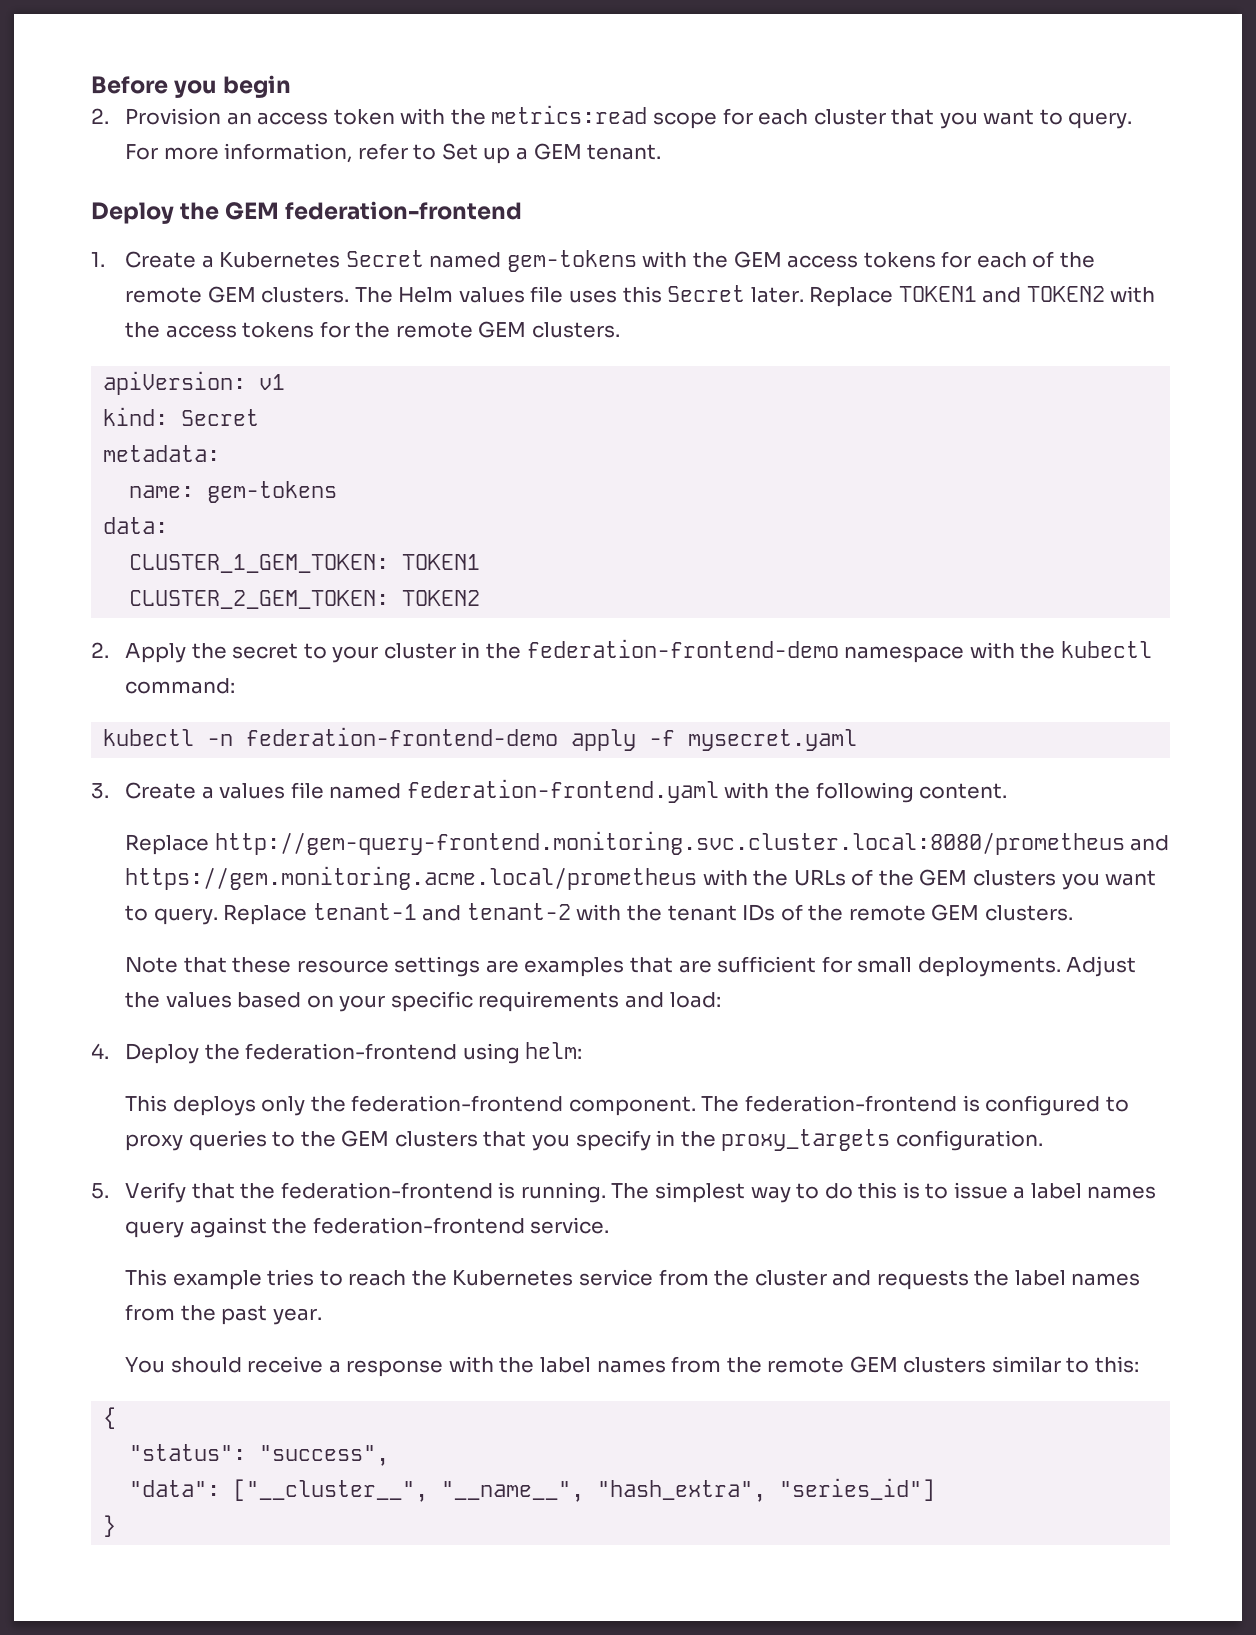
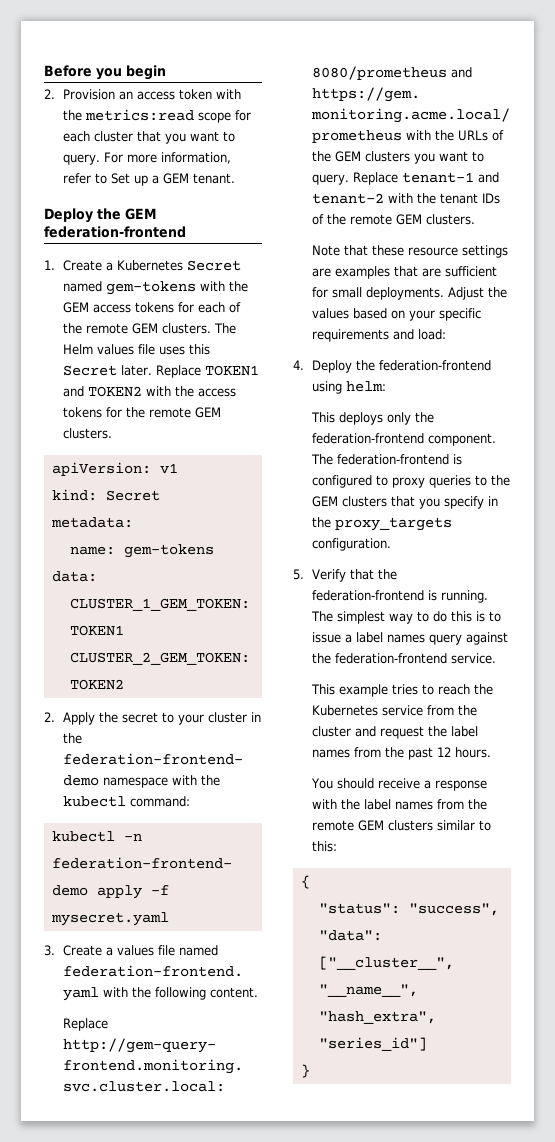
- This example tries to reach the Kubernetes service from the cluster and requests the label names from the past year.
+ This example tries to reach the Kubernetes service from the cluster and request the label names from the past 12 hours.

